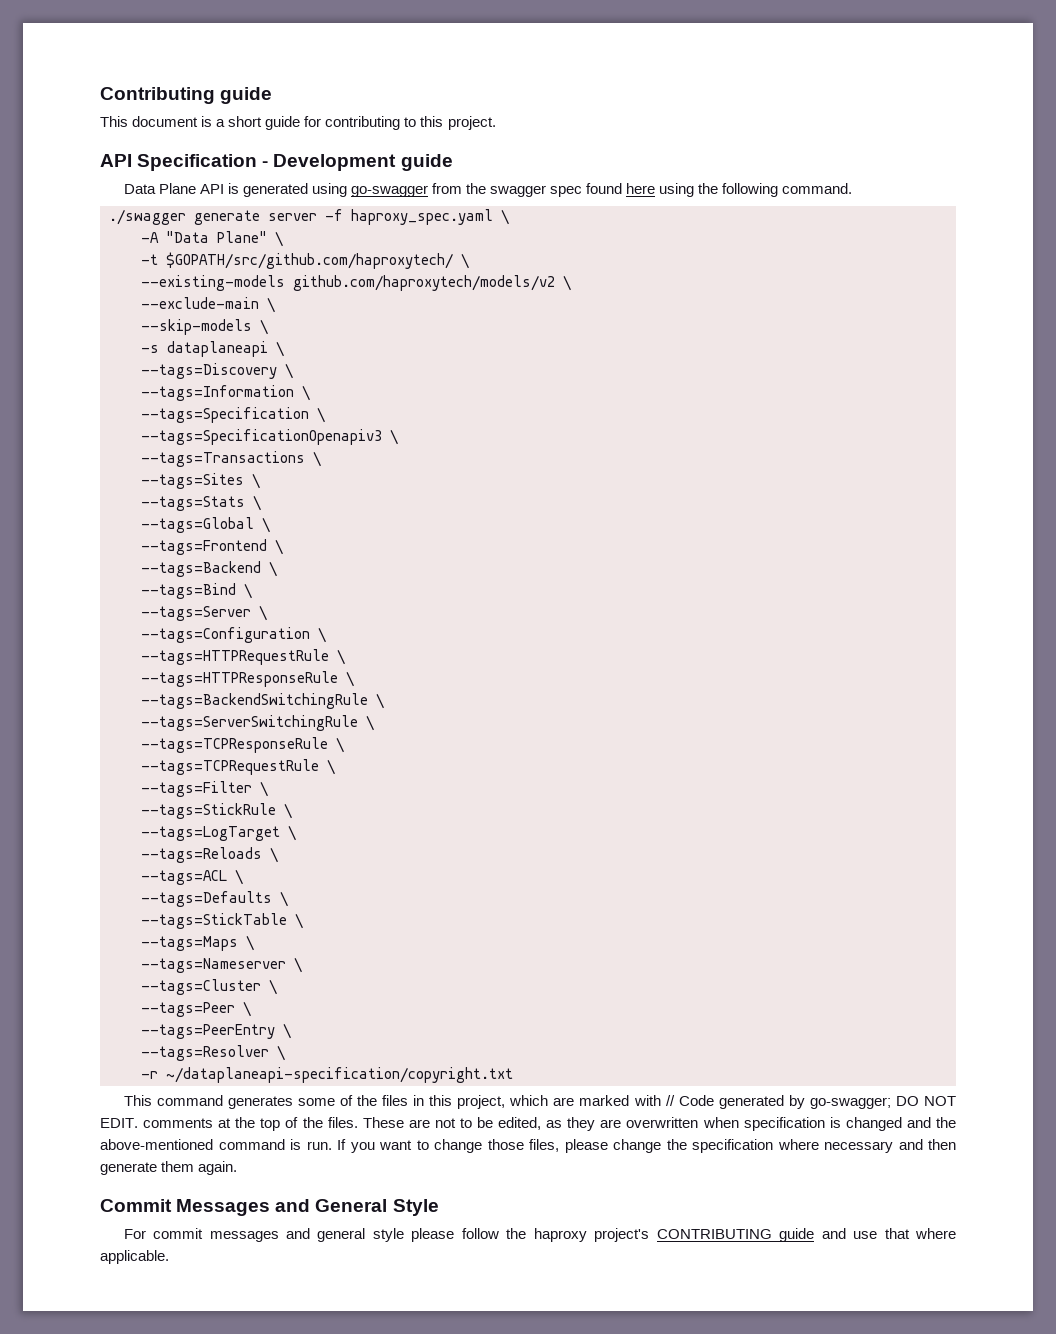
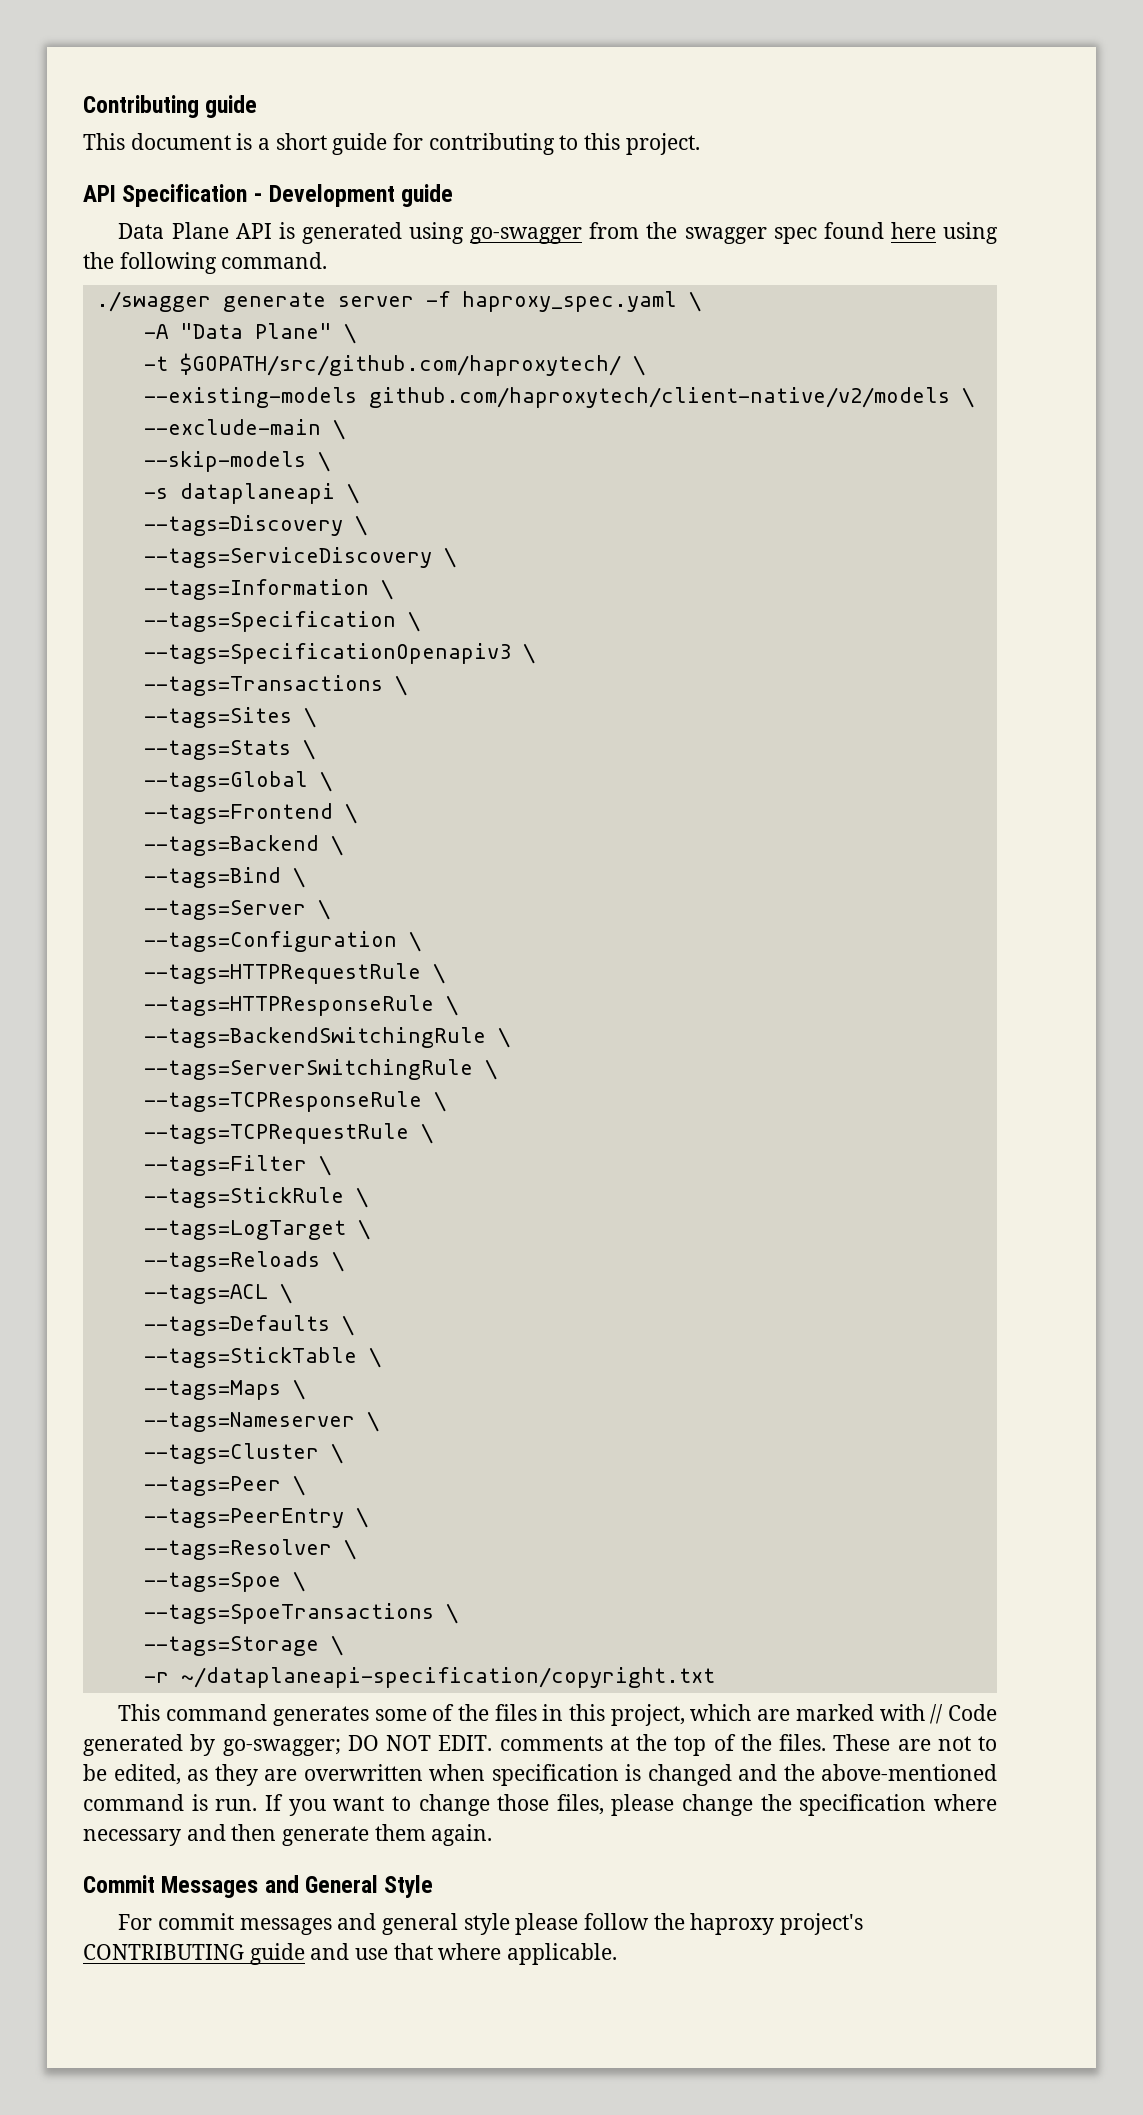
- --existing-models github.com/haproxytech/models/v2 \
+ --existing-models github.com/haproxytech/client-native/v2/models \
+ --tags=ServiceDiscovery \
+ --tags=Spoe \
+ --tags=SpoeTransactions \
+ --tags=Storage \

